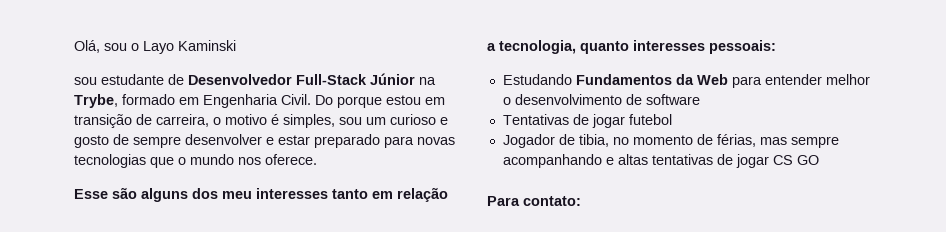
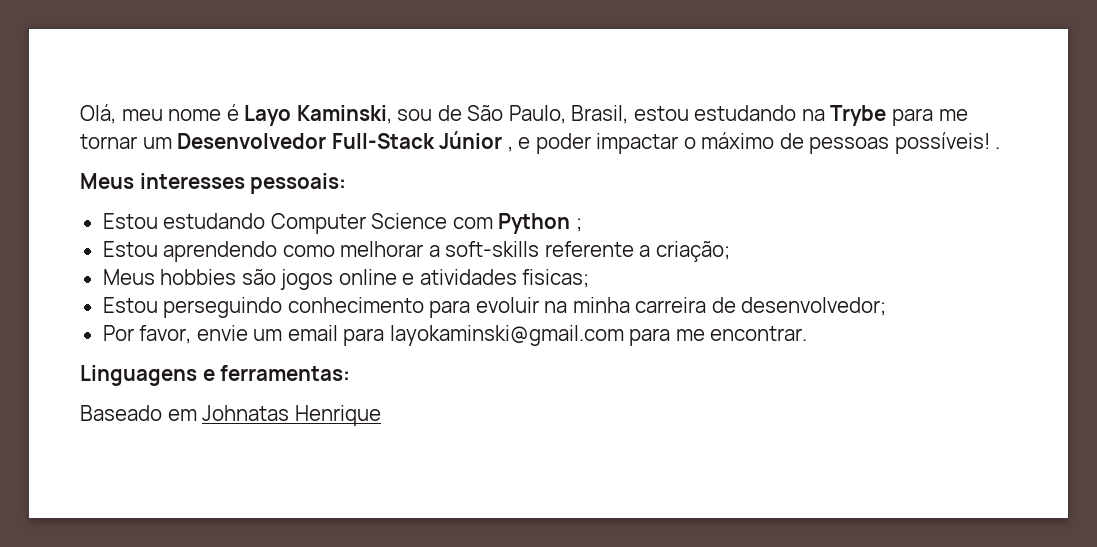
- Olá, sou o Layo Kaminski
- sou estudante de Desenvolvedor Full-Stack Júnior na Trybe, formado em Engenharia Civil. Do porque estou em transição de carreira, o motivo é simples, sou um curioso e gosto de sempre desenvolver e estar preparado para novas tecnologias que o mundo nos oferece.
- Esse são alguns dos meu interesses tanto em relação a tecnologia, quanto interesses pessoais:
- Estudando Fundamentos da Web para entender melhor o desenvolvimento de software
- Tentativas de jogar futebol
- Jogador de tibia, no momento de férias, mas sempre acompanhando e altas tentativas de jogar CS GO
- Para contato:
+ Olá, meu nome é Layo Kaminski, sou de São Paulo, Brasil, estou estudando na Trybe para me tornar um Desenvolvedor Full-Stack Júnior , e poder impactar o máximo de pessoas possíveis! .
+ Meus interesses pessoais:
+ Estou estudando Computer Science com Python ;
+ Estou aprendendo como melhorar a soft-skills referente a criação;
+ Meus hobbies são jogos online e atividades fisicas;
+ Estou perseguindo conhecimento para evoluir na minha carreira de desenvolvedor;
+ Por favor, envie um email para layokaminski@gmail.com para me encontrar.
+ Linguagens e ferramentas:
+ Baseado em Johnatas Henrique

